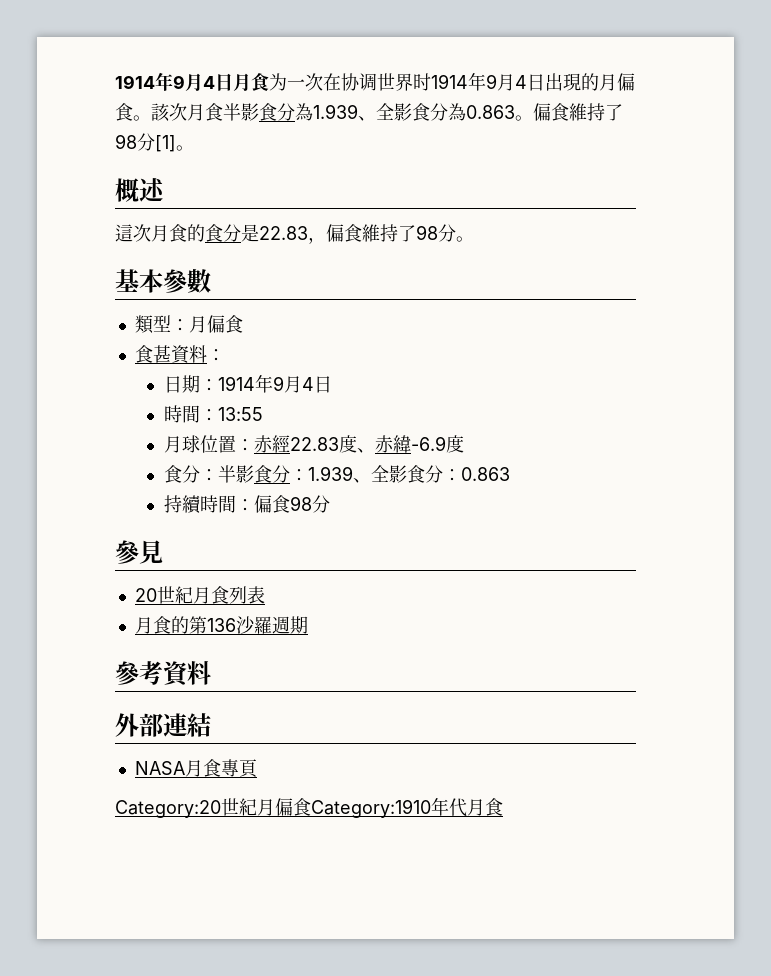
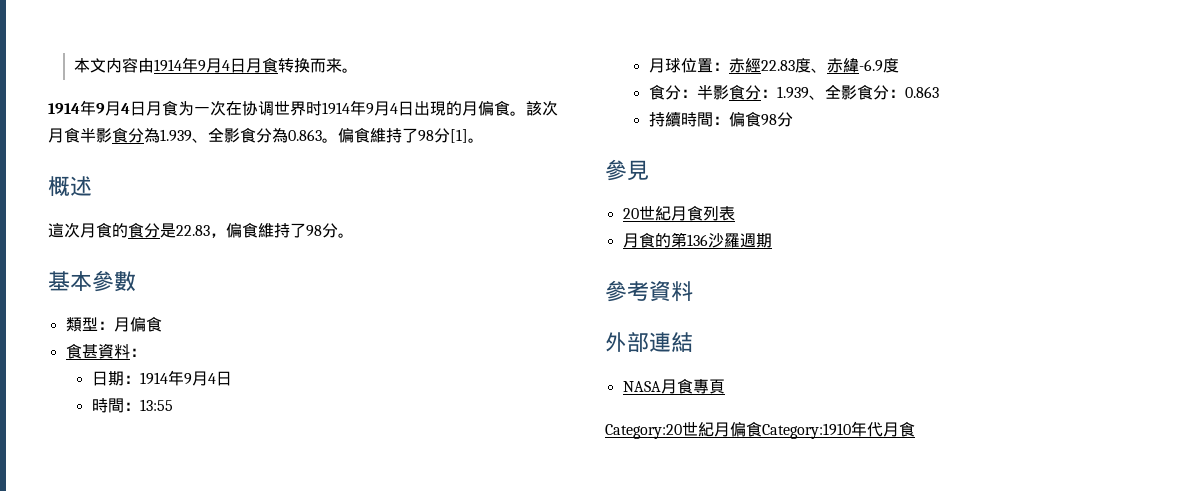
+ 本文内容由1914年9月4日月食转换而来。

